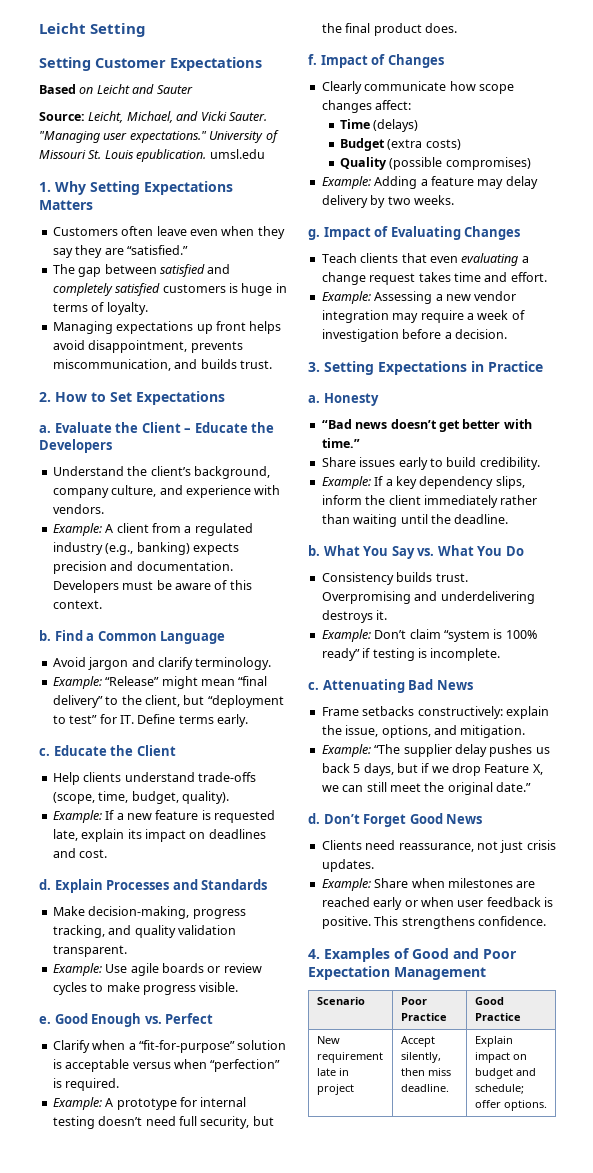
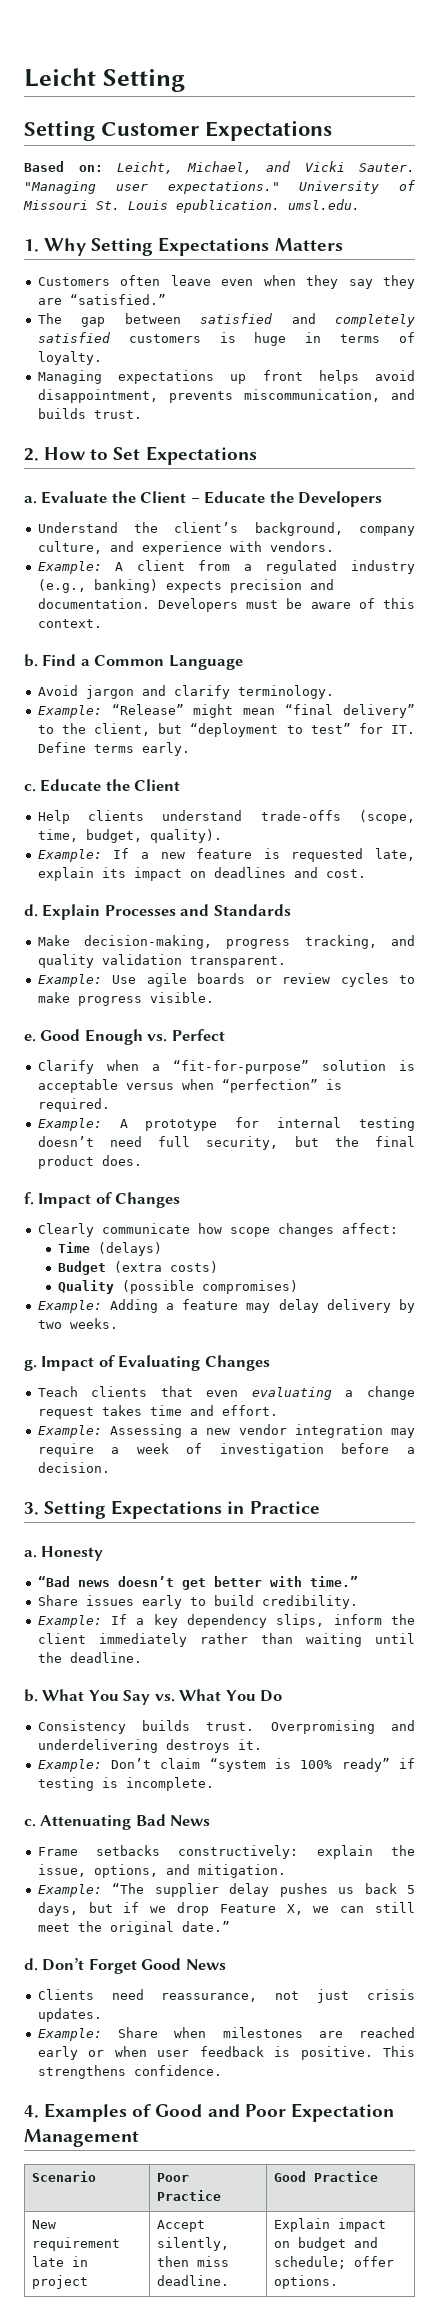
- Based on Leicht and Sauter
- Source: Leicht, Michael, and Vicki Sauter.
+ Based on: Leicht, Michael, and Vicki Sauter.
- University of Missouri St. Louis epublication. umsl.edu
+ University of Missouri St. Louis epublication. umsl.edu.

